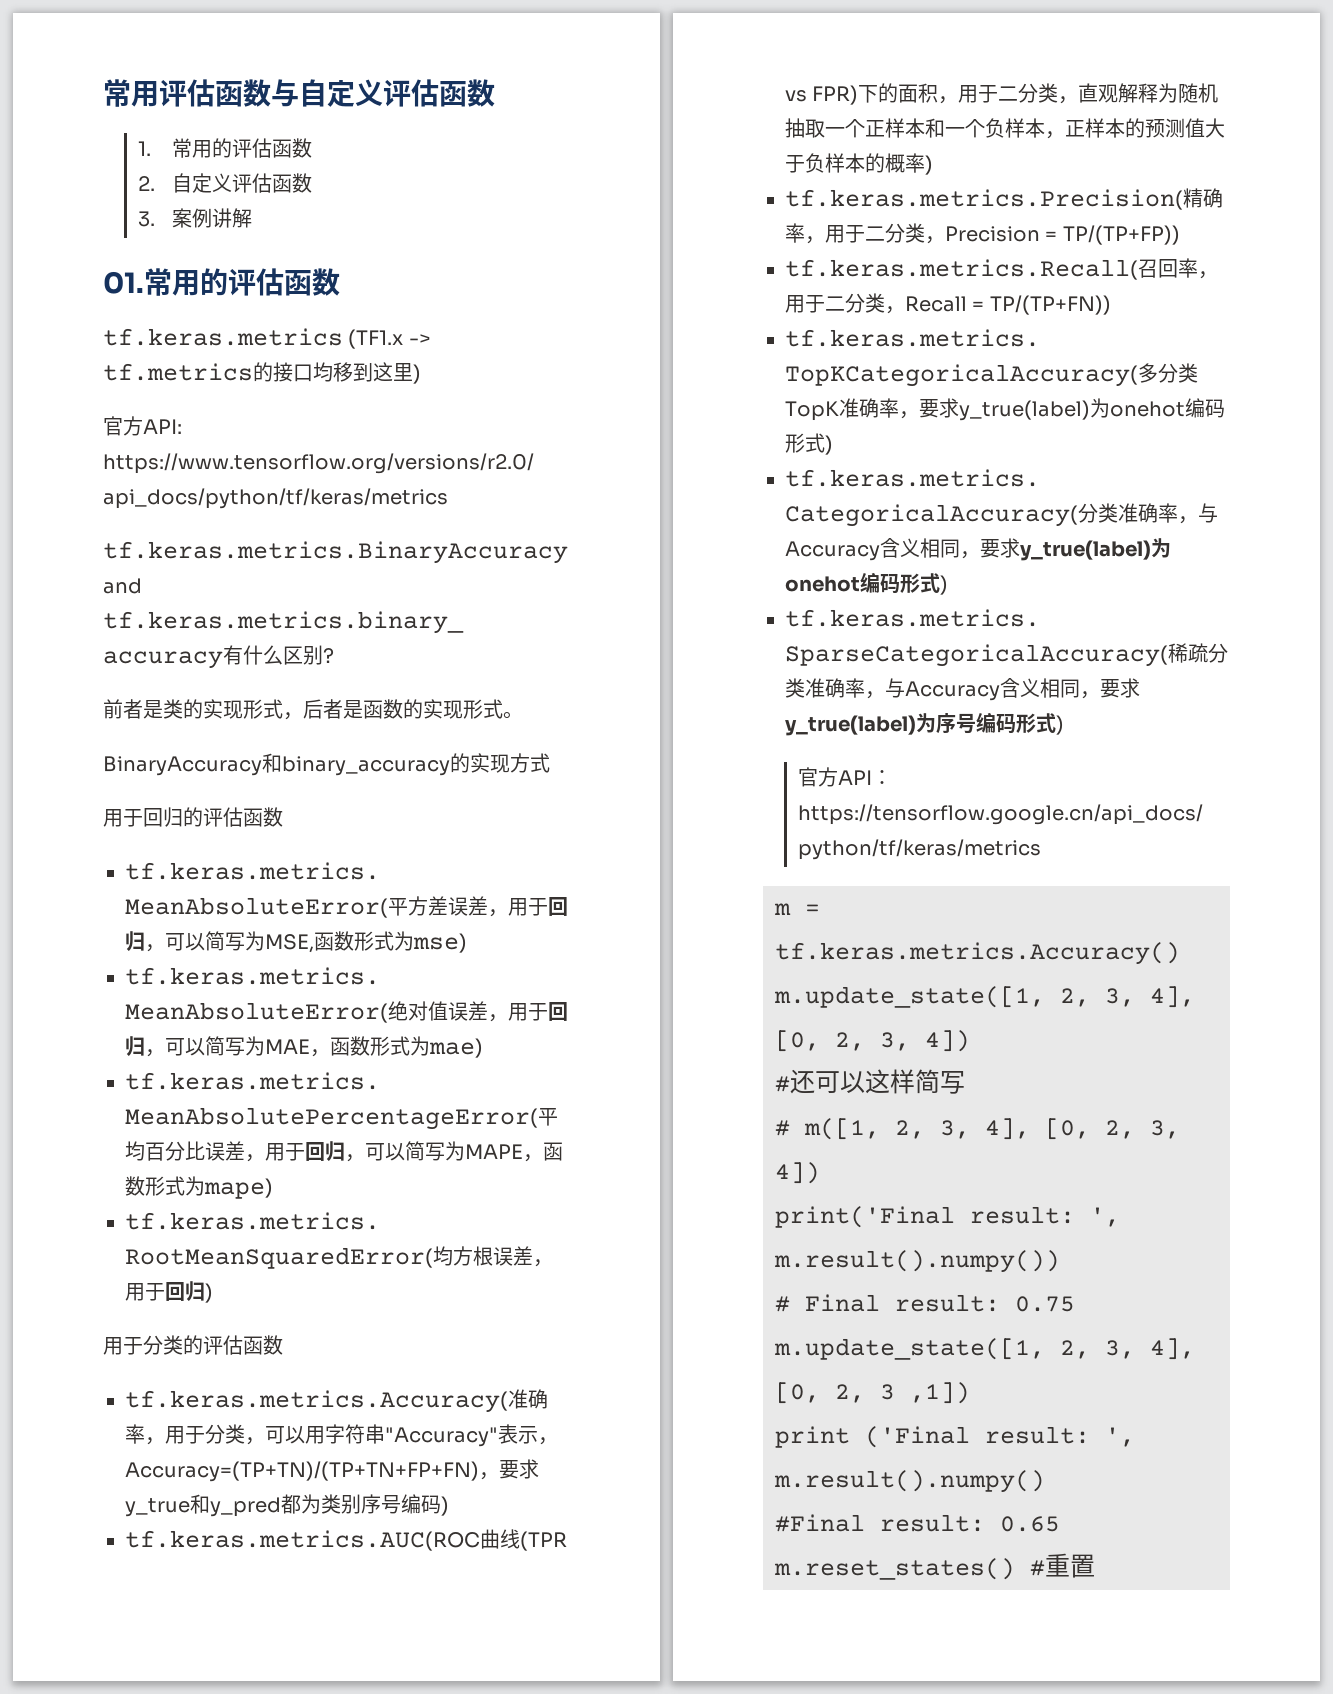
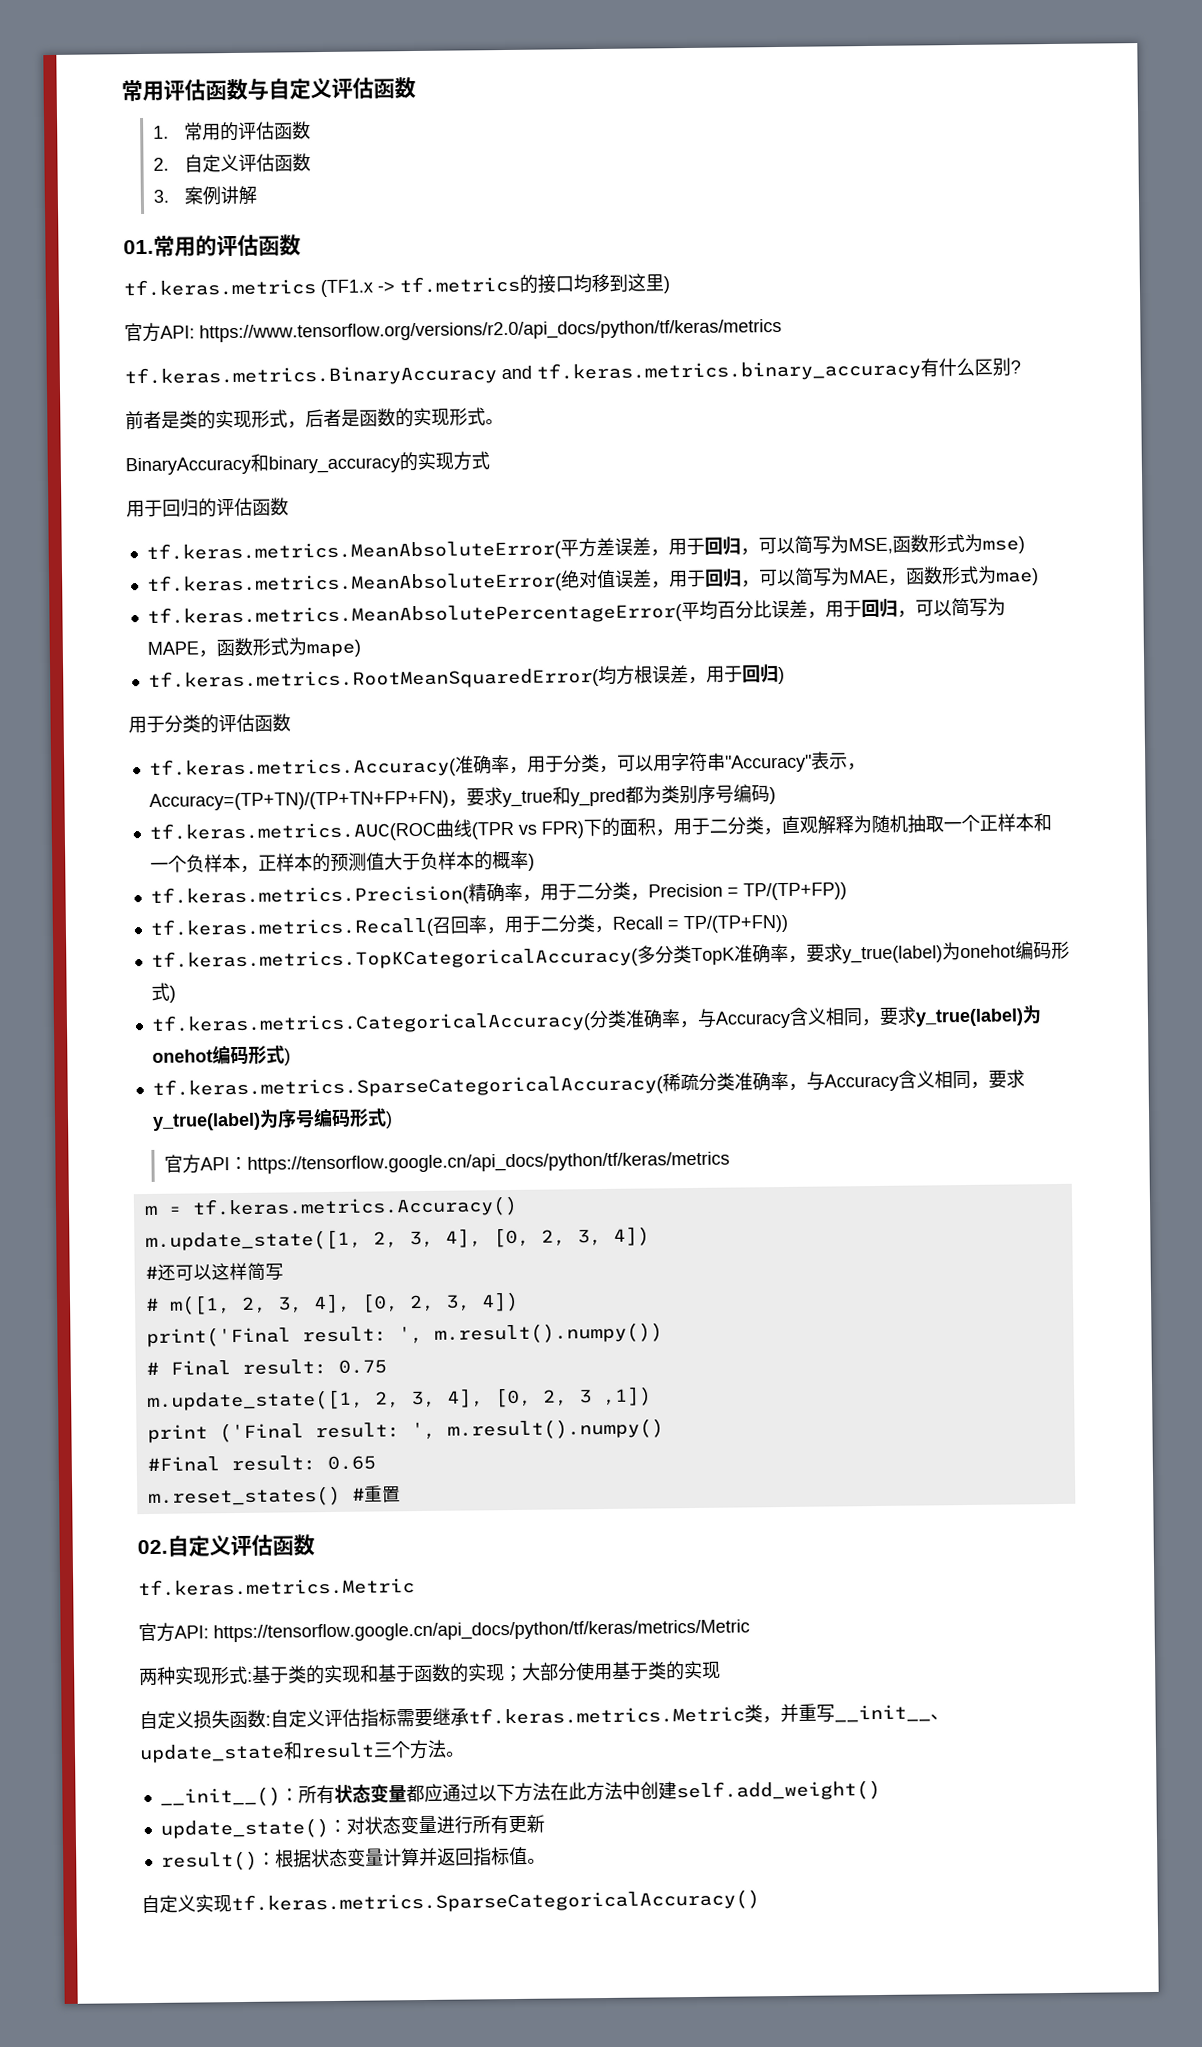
+ 02.自定义评估函数
+ tf.keras.metrics.Metric
+ 官方API: https://tensorflow.google.cn/api_docs/python/tf/keras/metrics/Metric
+ 两种实现形式:基于类的实现和基于函数的实现；大部分使用基于类的实现
+ 自定义损失函数:自定义评估指标需要继承tf.keras.metrics.Metric类，并重写__init__、update_state和result三个方法。
+ __init__()：所有状态变量都应通过以下方法在此方法中创建self.add_weight()
+ update_state()：对状态变量进行所有更新
+ result()：根据状态变量计算并返回指标值。
+ 自定义实现tf.keras.metrics.SparseCategoricalAccuracy()

